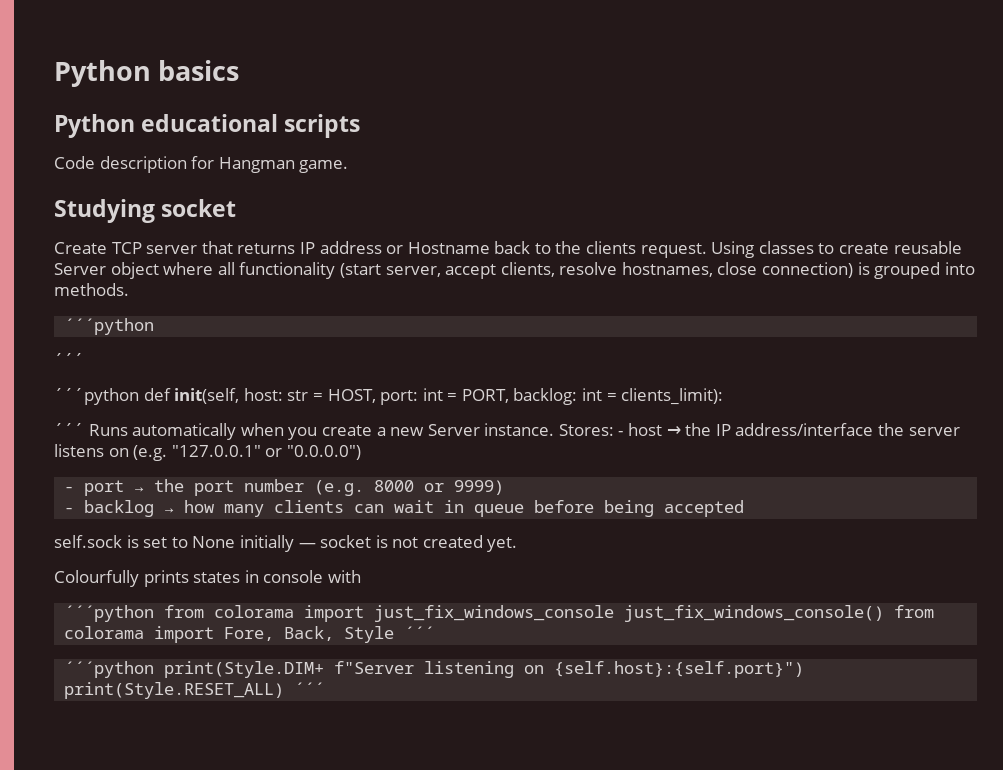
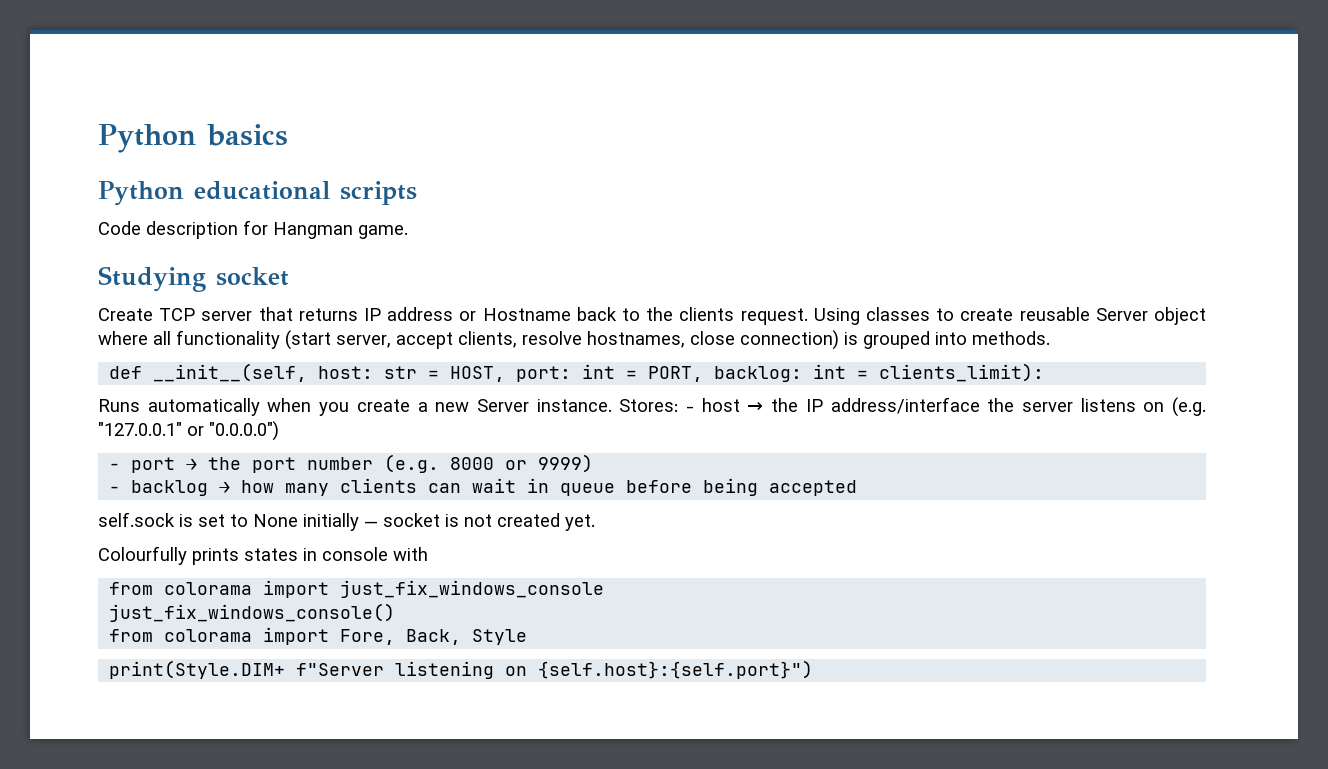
  Using classes to create reusable Server object where all functionality (start server, accept clients, resolve hostnames, close connection) is grouped into methods.
- ´´´python
- ´´´
- ´´´python def init(self, host: str = HOST, port: int = PORT, backlog: int = clients_limit):
+ def __init__(self, host: str = HOST, port: int = PORT, backlog: int = clients_limit):
- ´´´ Runs automatically when you create a new Server instance.
+ Runs automatically when you create a new Server instance.
- ´´´python from colorama import just_fix_windows_console just_fix_windows_console() from colorama import Fore, Back, Style ´´´
- ´´´python print(Style.DIM+ f"Server listening on {self.host}:{self.port}") print(Style.RESET_ALL) ´´´
+ from colorama import just_fix_windows_console
+ just_fix_windows_console()
+ from colorama import Fore, Back, Style
+ print(Style.DIM+ f"Server listening on {self.host}:{self.port}")

